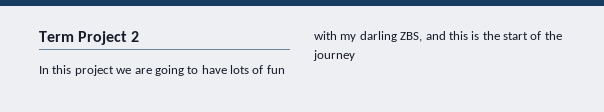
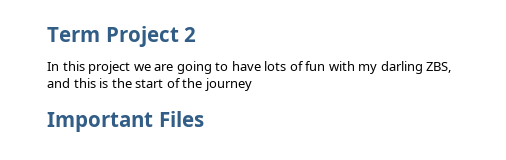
+ Important Files

